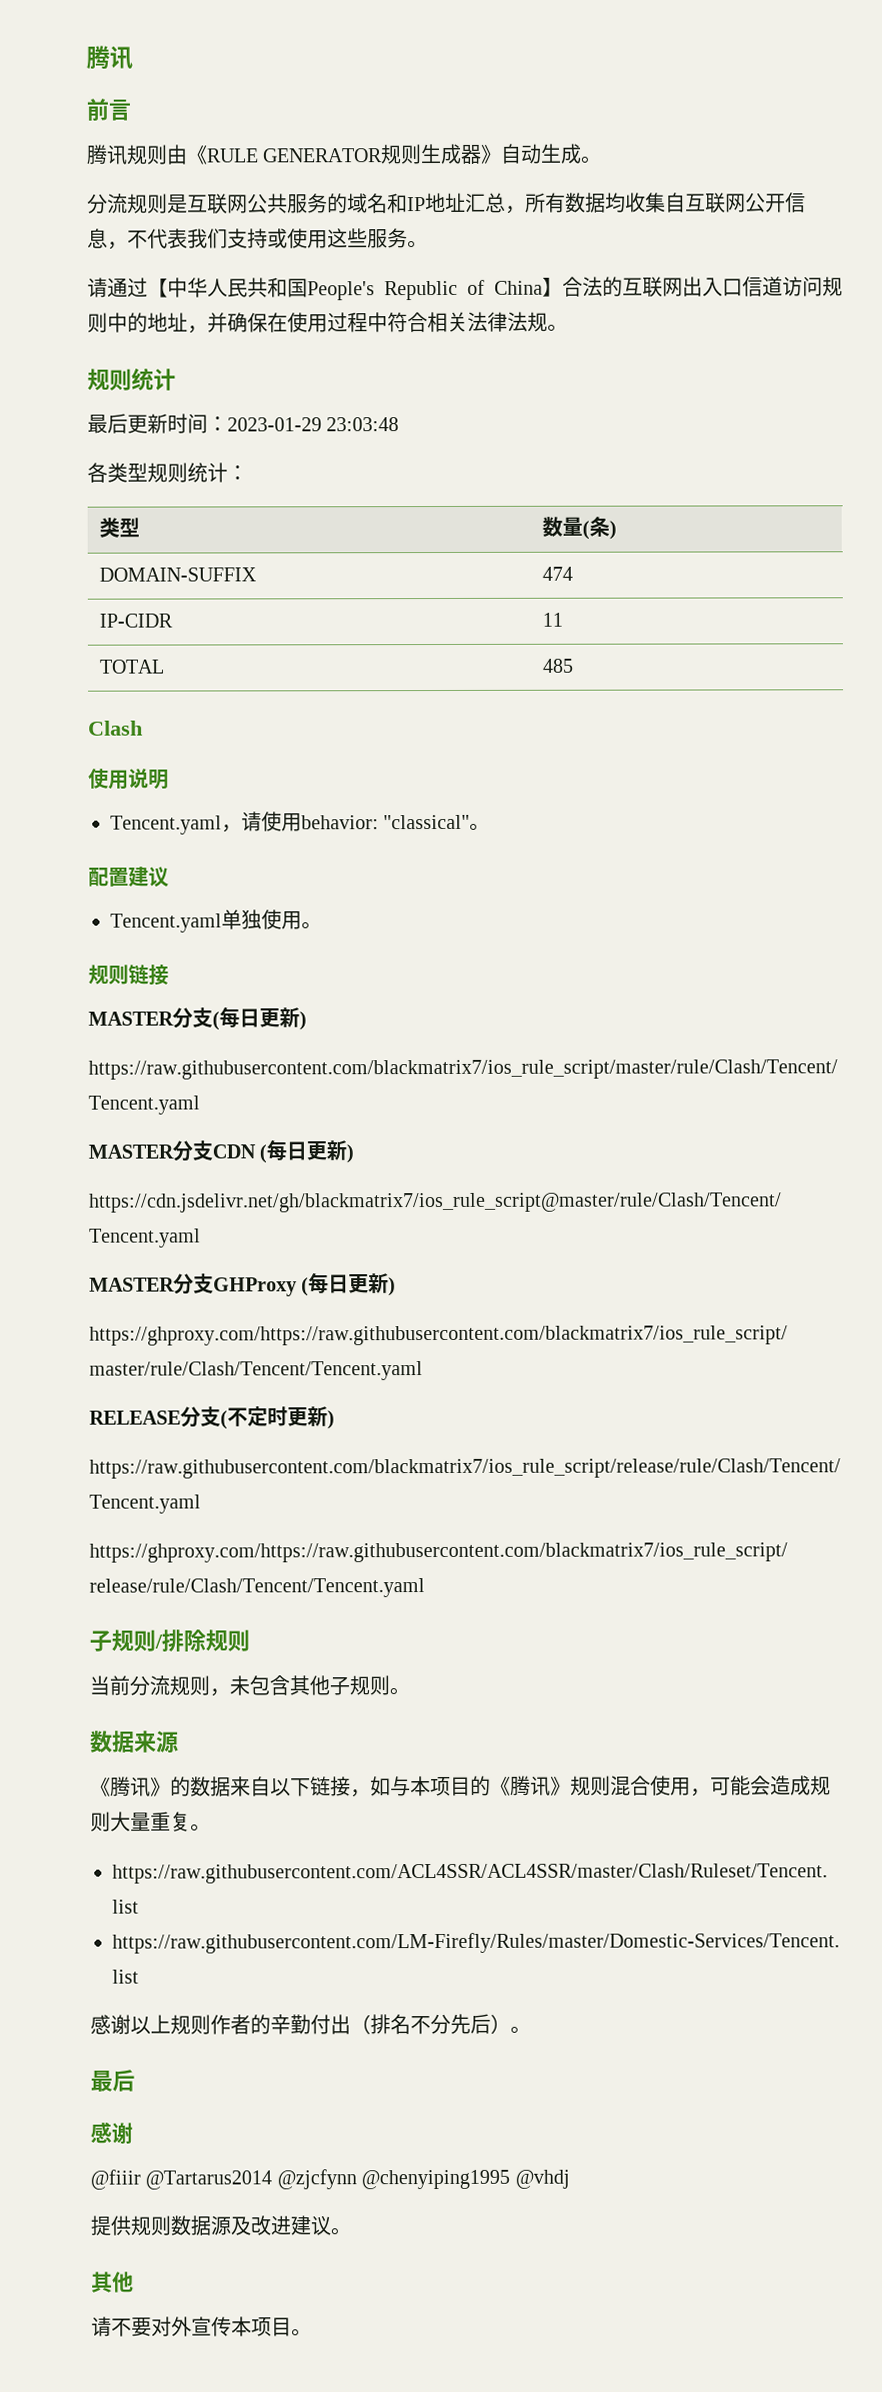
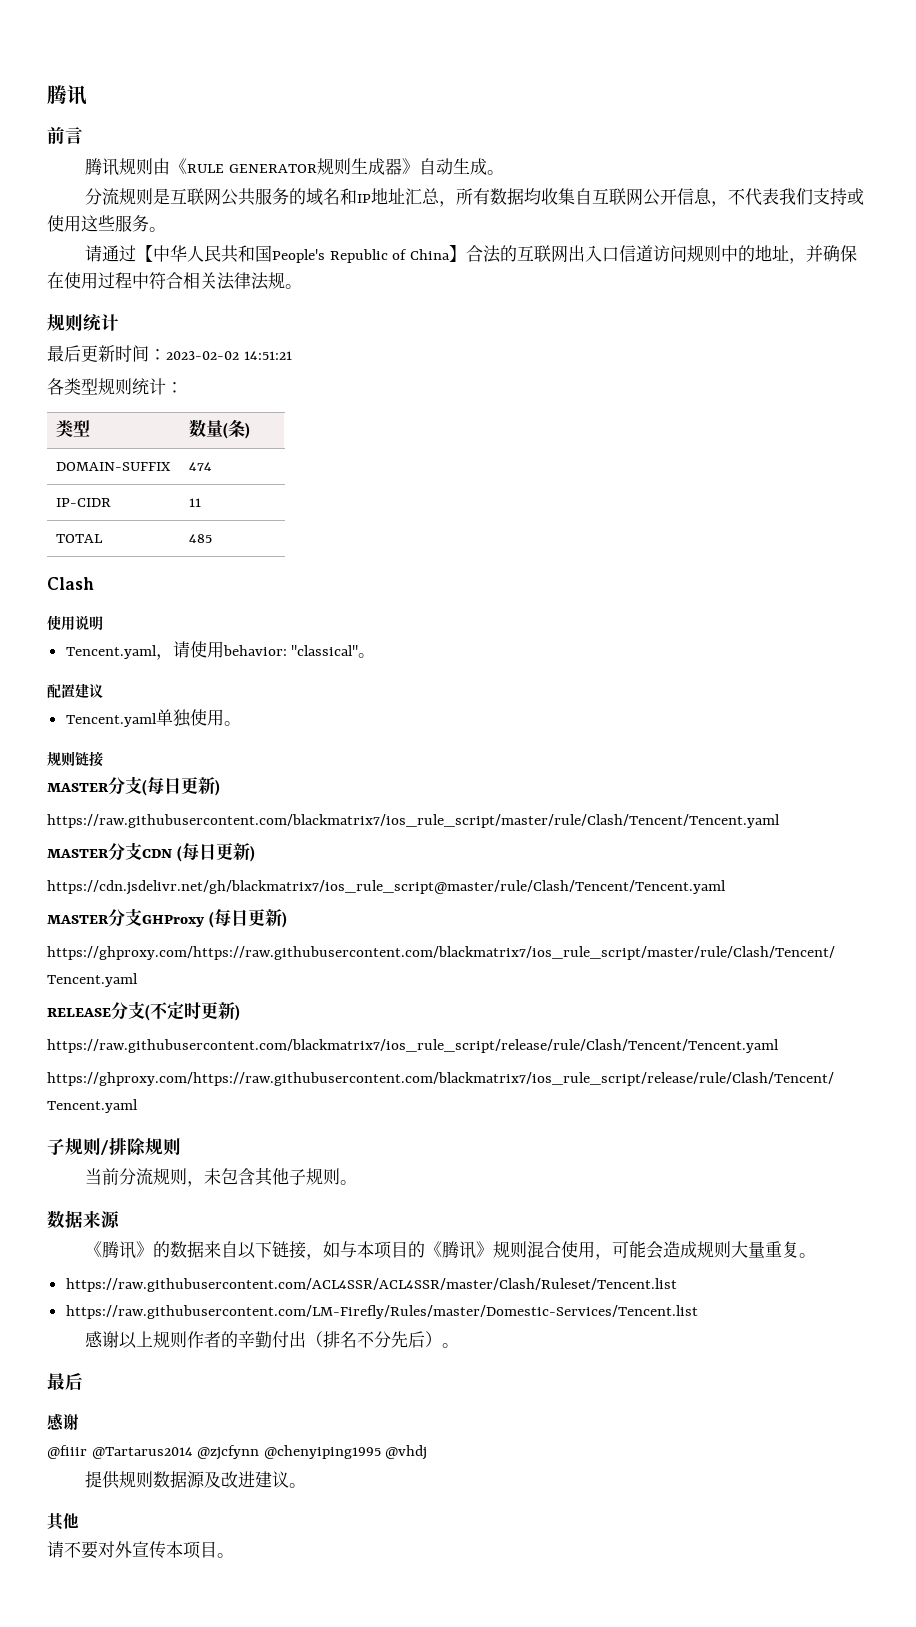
- 最后更新时间：2023-01-29 23:03:48
+ 最后更新时间：2023-02-02 14:51:21

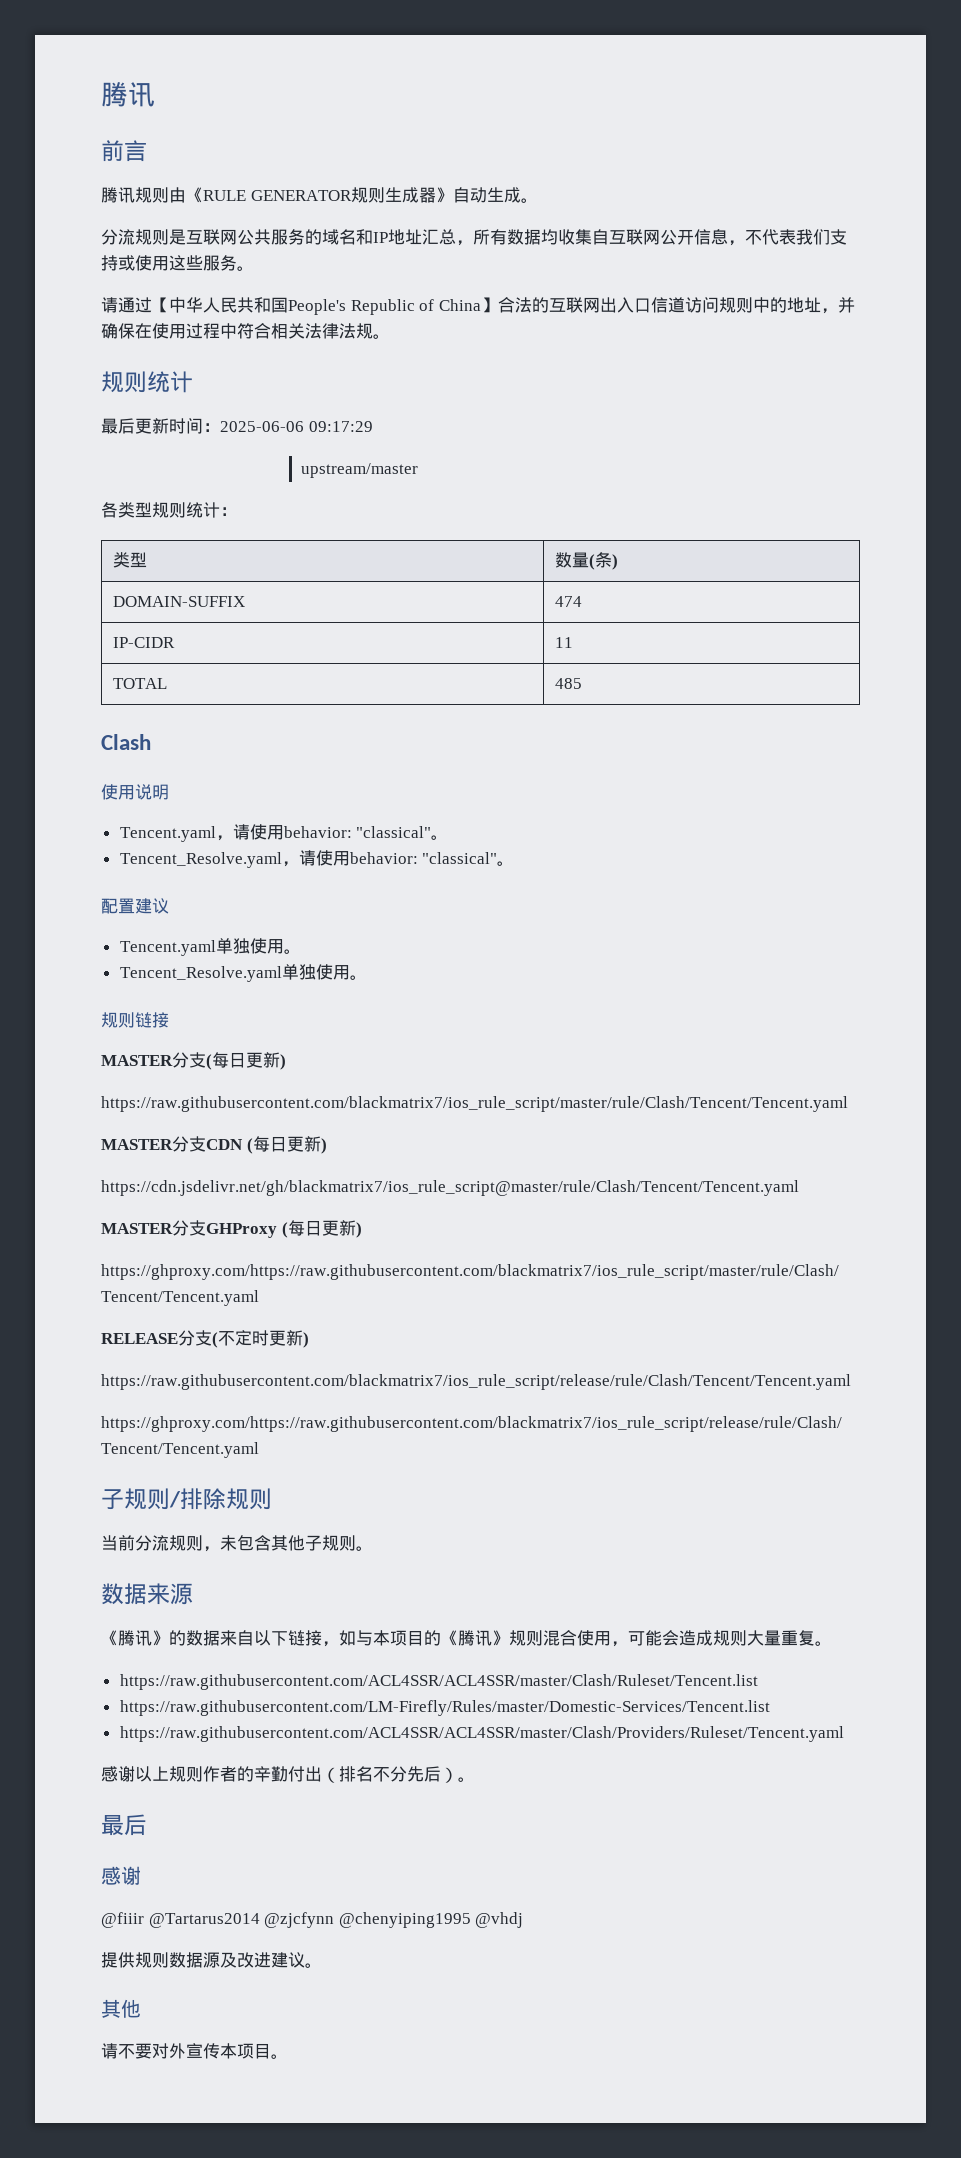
- 最后更新时间：2023-02-02 14:51:21
+ 最后更新时间：2025-06-06 09:17:29
+ upstream/master
+ Tencent_Resolve.yaml，请使用behavior: "classical"。
+ Tencent_Resolve.yaml单独使用。
+ https://raw.githubusercontent.com/ACL4SSR/ACL4SSR/master/Clash/Providers/Ruleset/Tencent.yaml

